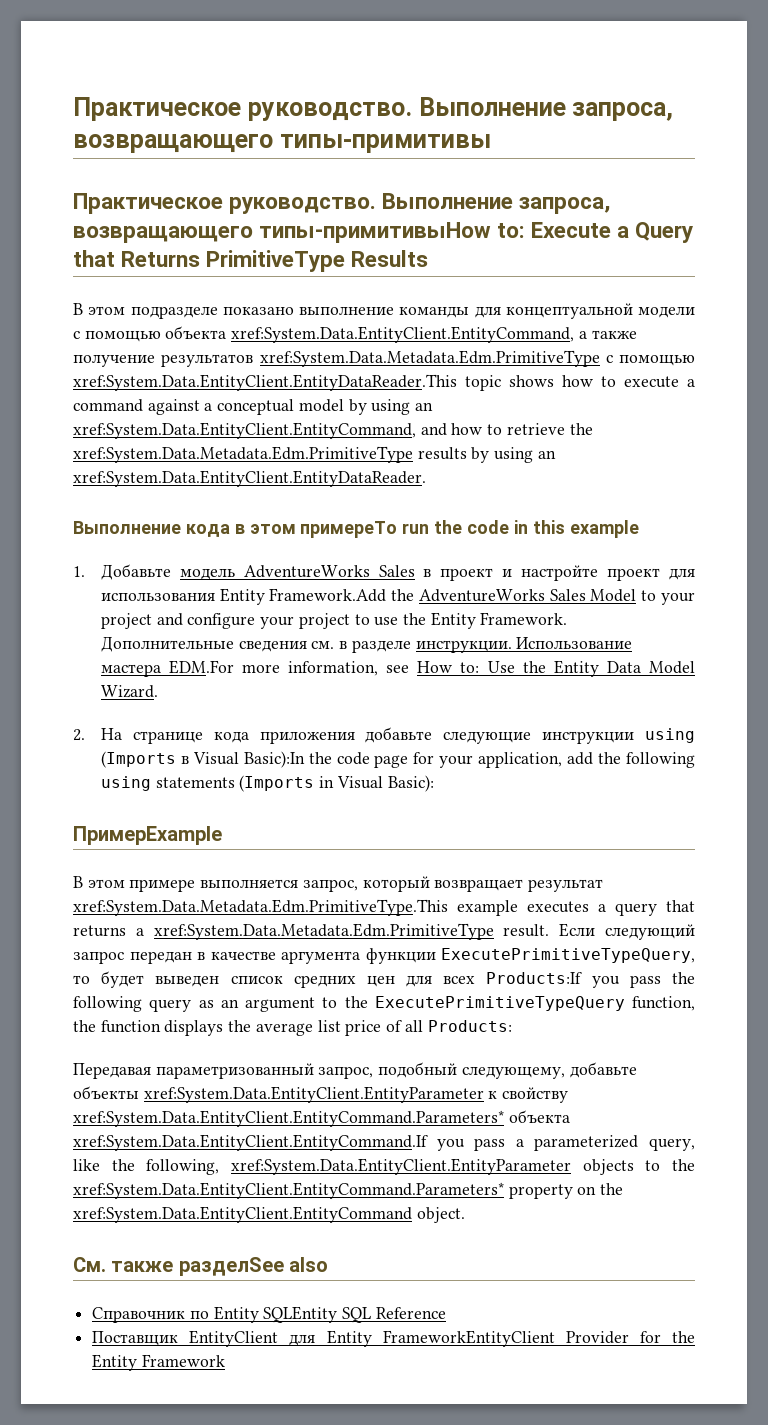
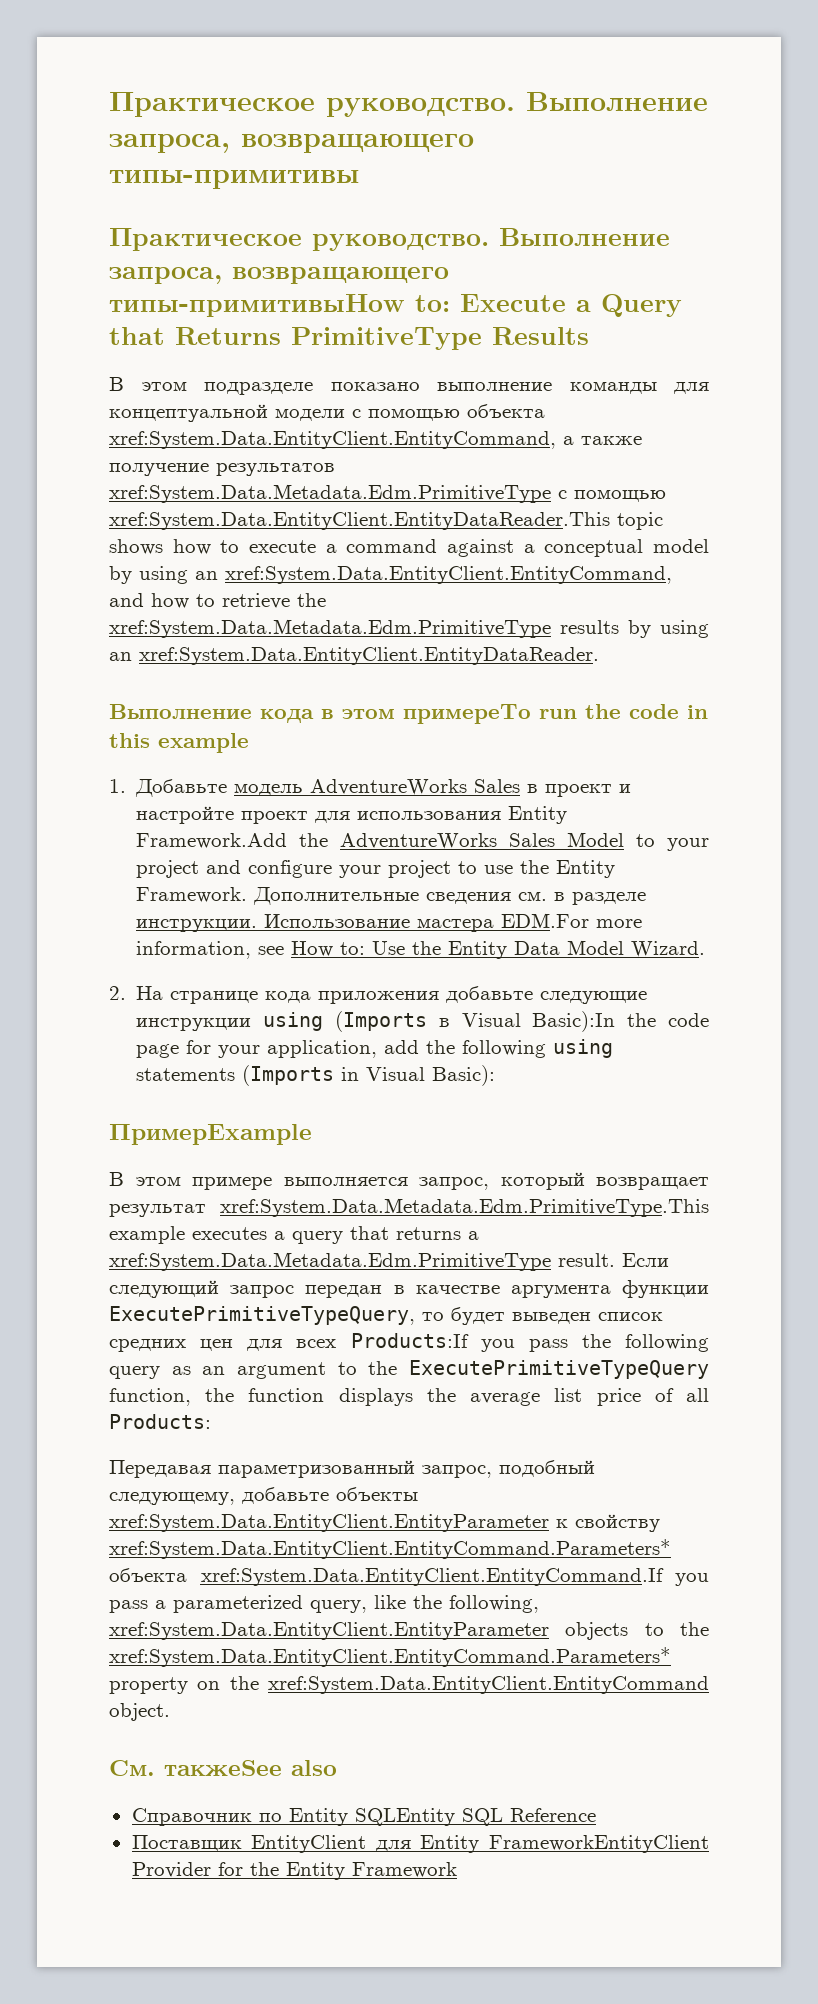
- См. также разделSee also
+ См. такжеSee also

